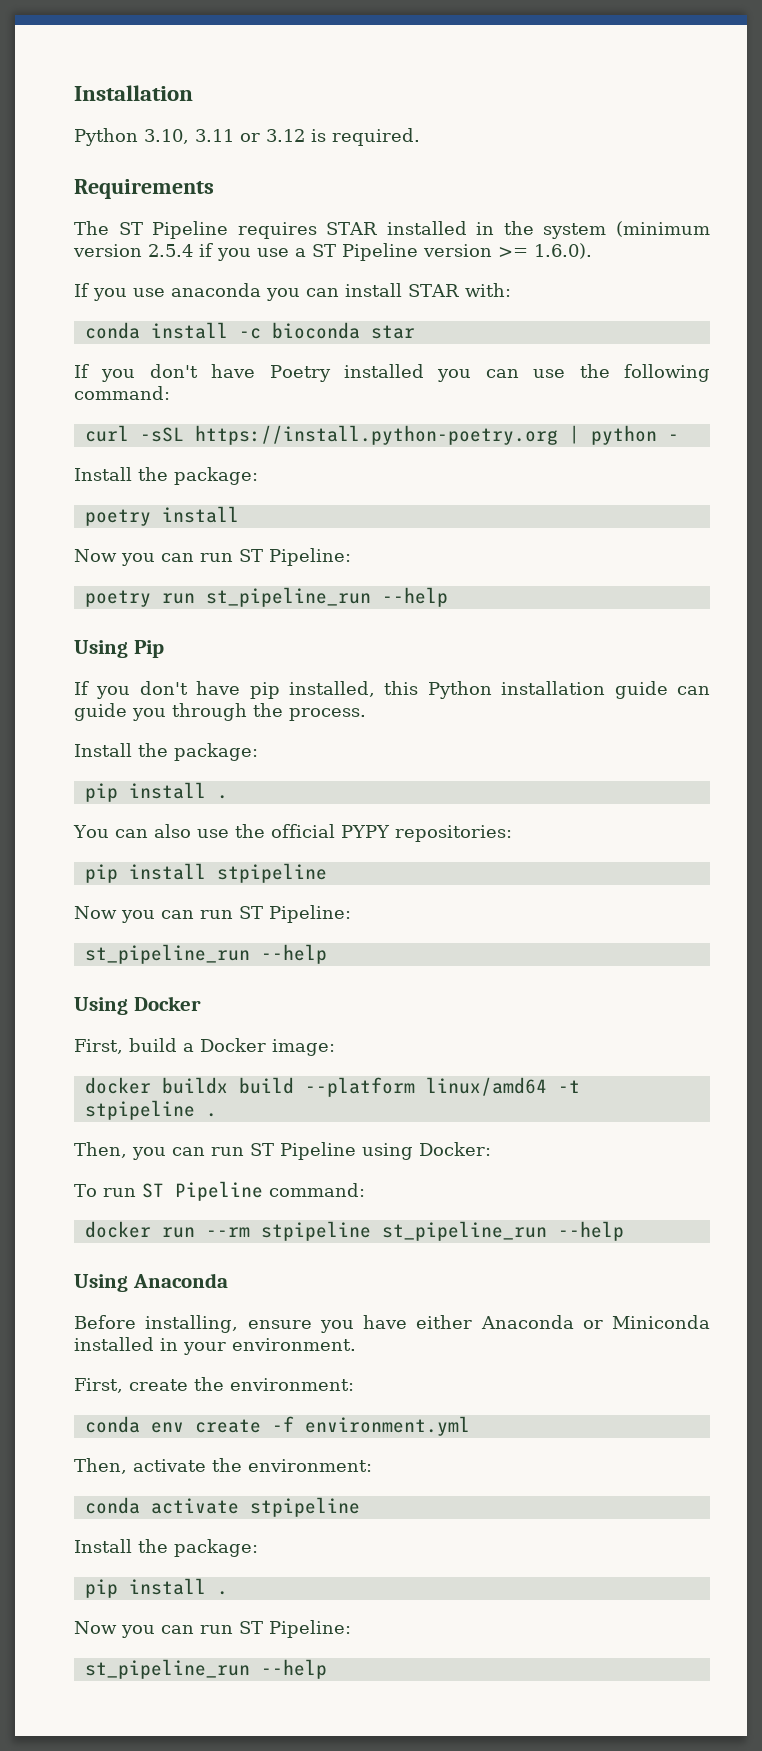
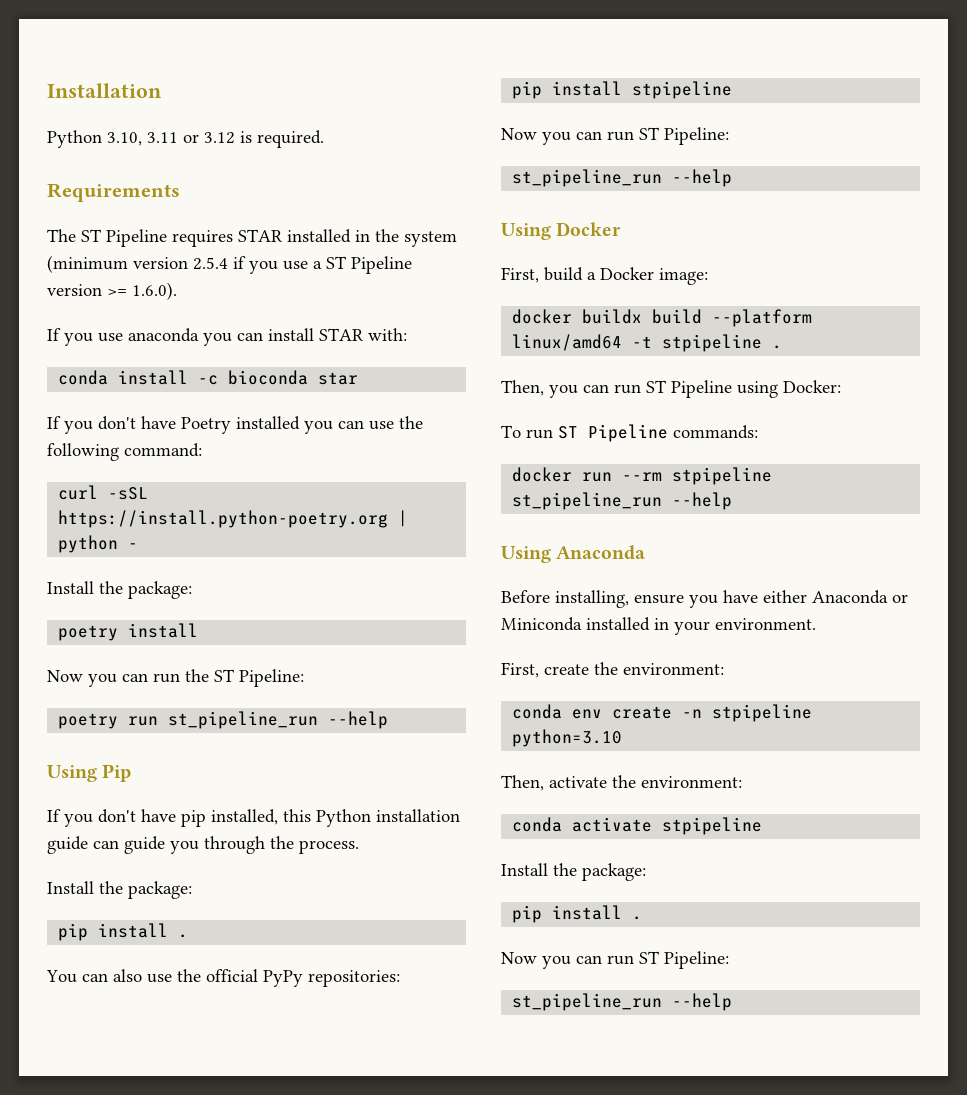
  poetry install
- Now you can run ST Pipeline:
+ Now you can run the ST Pipeline:
- You can also use the official PYPY repositories:
+ You can also use the official PyPy repositories:
- To run ST Pipeline command:
+ To run ST Pipeline commands:
- conda env create -f environment.yml
+ conda env create -n stpipeline python=3.10

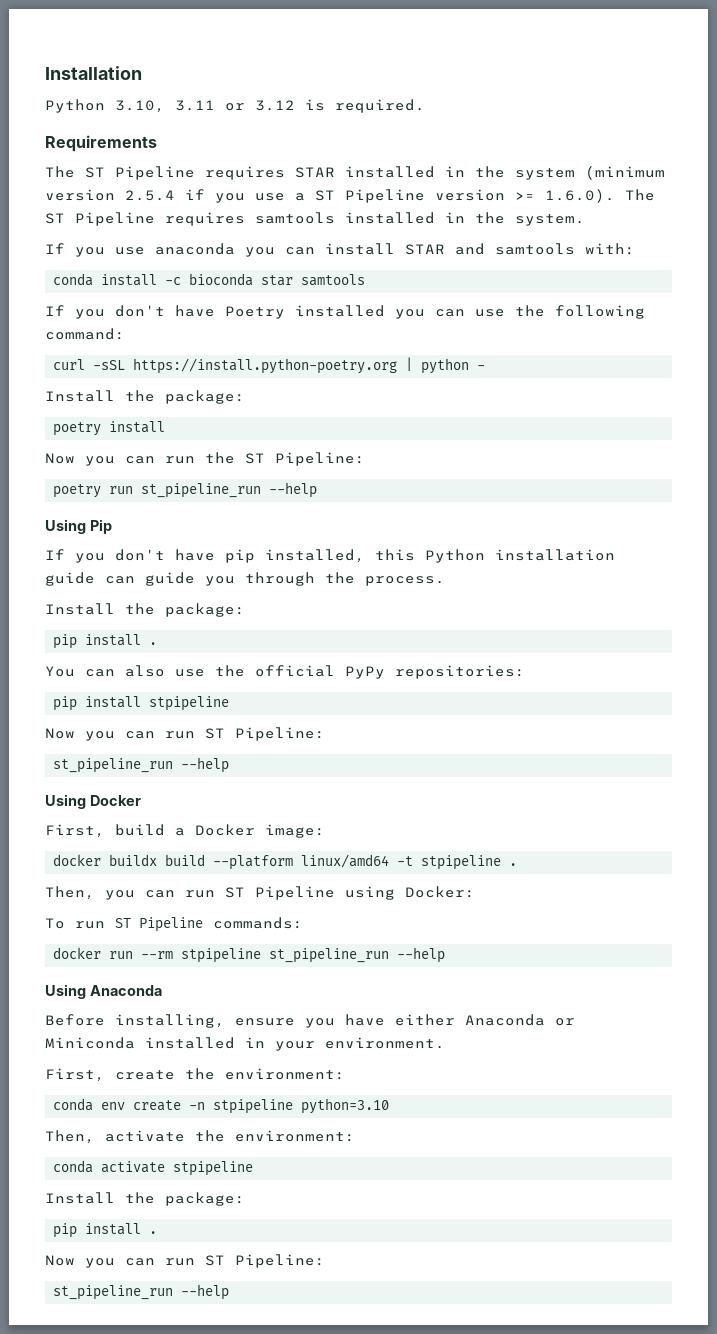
- The ST Pipeline requires STAR installed in the system (minimum version 2.5.4 if you use a ST Pipeline version >= 1.6.0).
+ The ST Pipeline requires STAR installed in the system (minimum version 2.5.4 if you use a ST Pipeline version >= 1.6.0). The ST Pipeline requires samtools installed in the system.
- If you use anaconda you can install STAR with:
+ If you use anaconda you can install STAR and samtools with:
- conda install -c bioconda star
+ conda install -c bioconda star samtools

